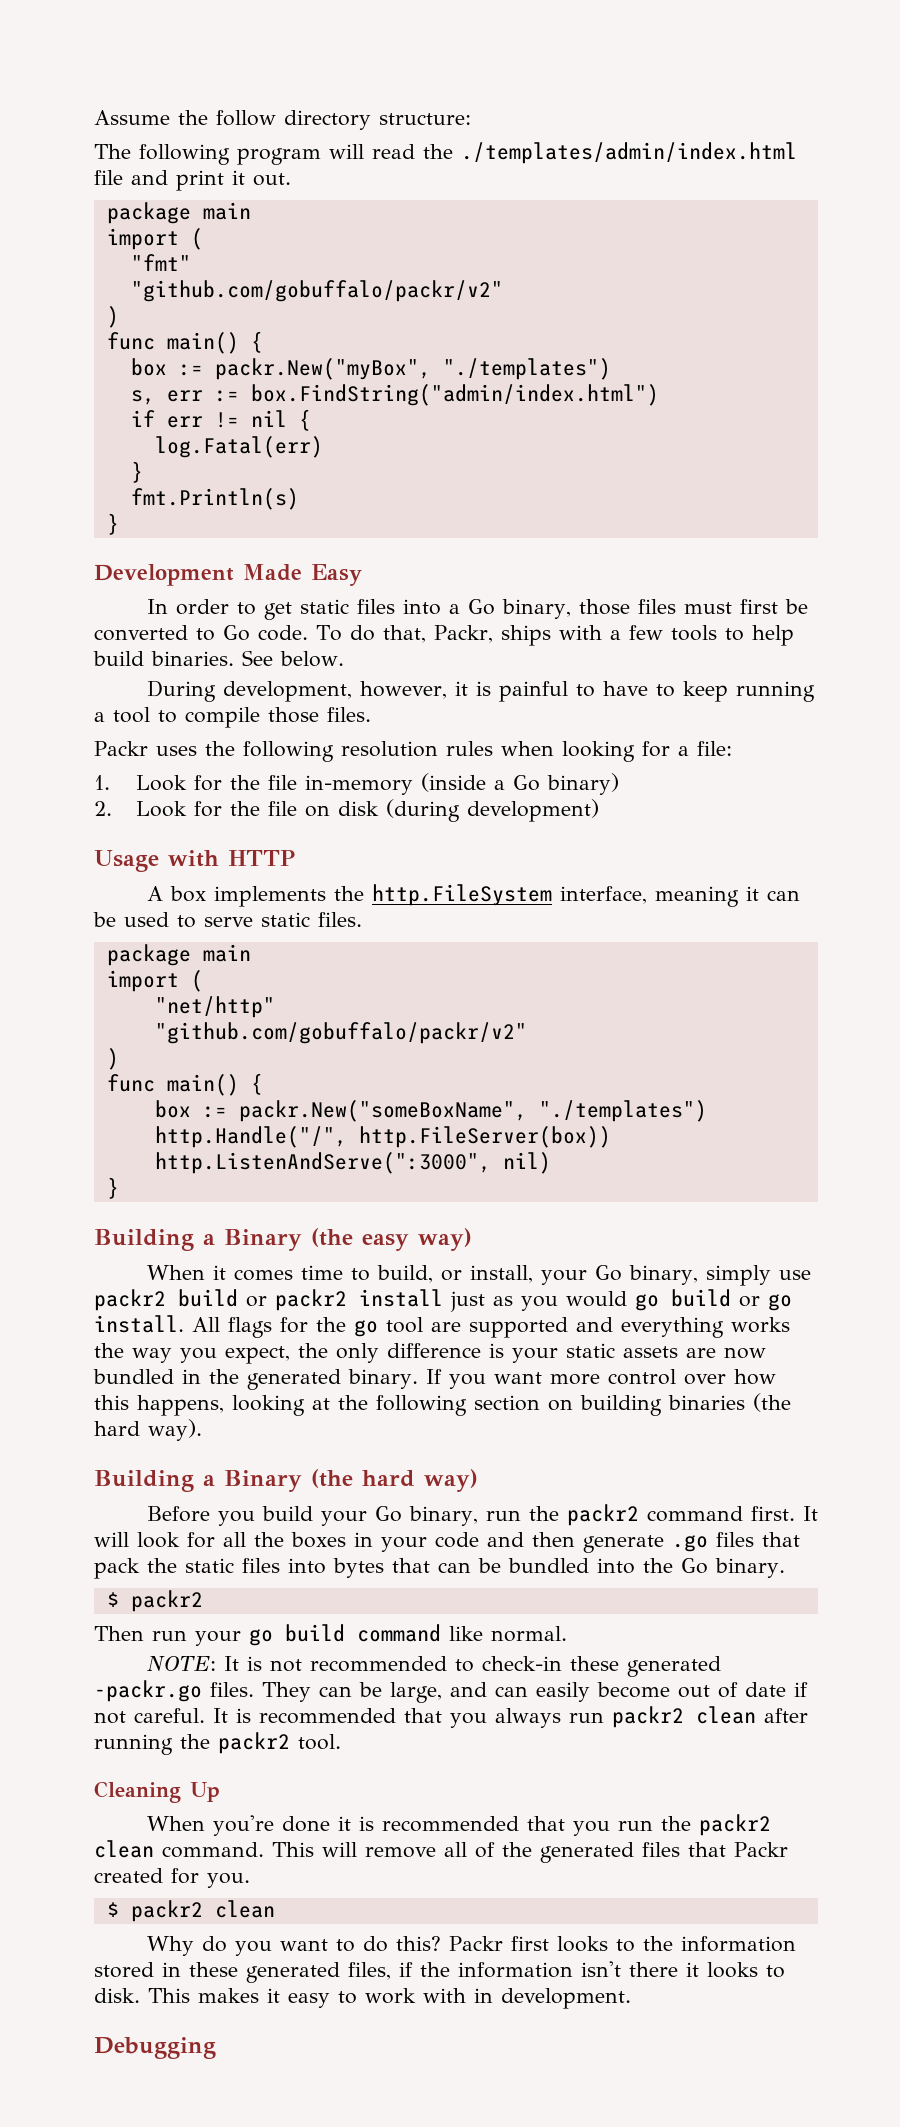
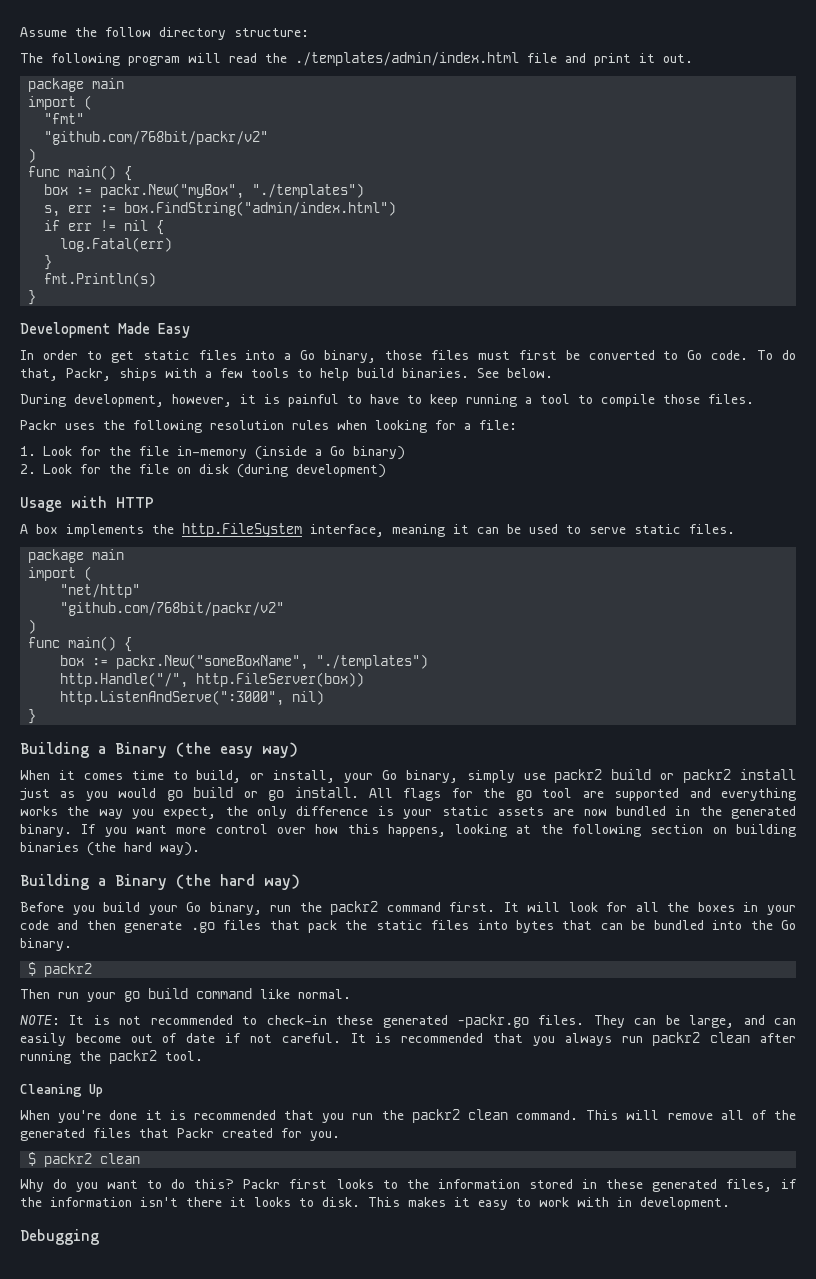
  "fmt"
- "github.com/gobuffalo/packr/v2"
+ "github.com/768bit/packr/v2"
  "net/http"
- "github.com/gobuffalo/packr/v2"
+ "github.com/768bit/packr/v2"

